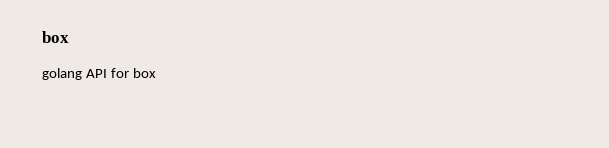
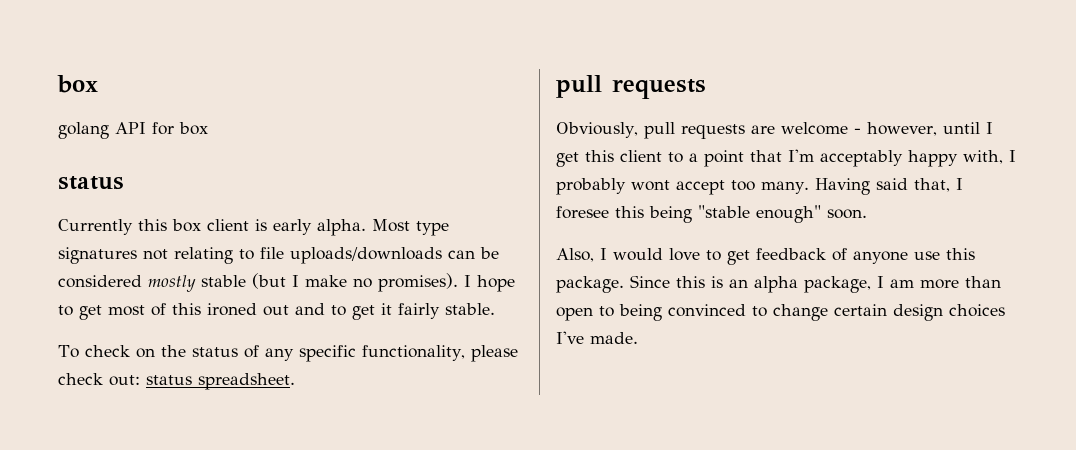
  golang API for box
+ status
+ Currently this box client is early alpha. Most type signatures not relating to file uploads/downloads can be considered mostly stable (but I make no promises). I hope to get most of this ironed out and to get it fairly stable.
+ To check on the status of any specific functionality, please check out: status spreadsheet.
+ pull requests
+ Obviously, pull requests are welcome - however, until I get this client to a point that I'm acceptably happy with, I probably wont accept too many. Having said that, I foresee this being "stable enough" soon.
+ Also, I would love to get feedback of anyone use this package. Since this is an alpha package, I am more than open to being convinced to change certain design choices I've made.

